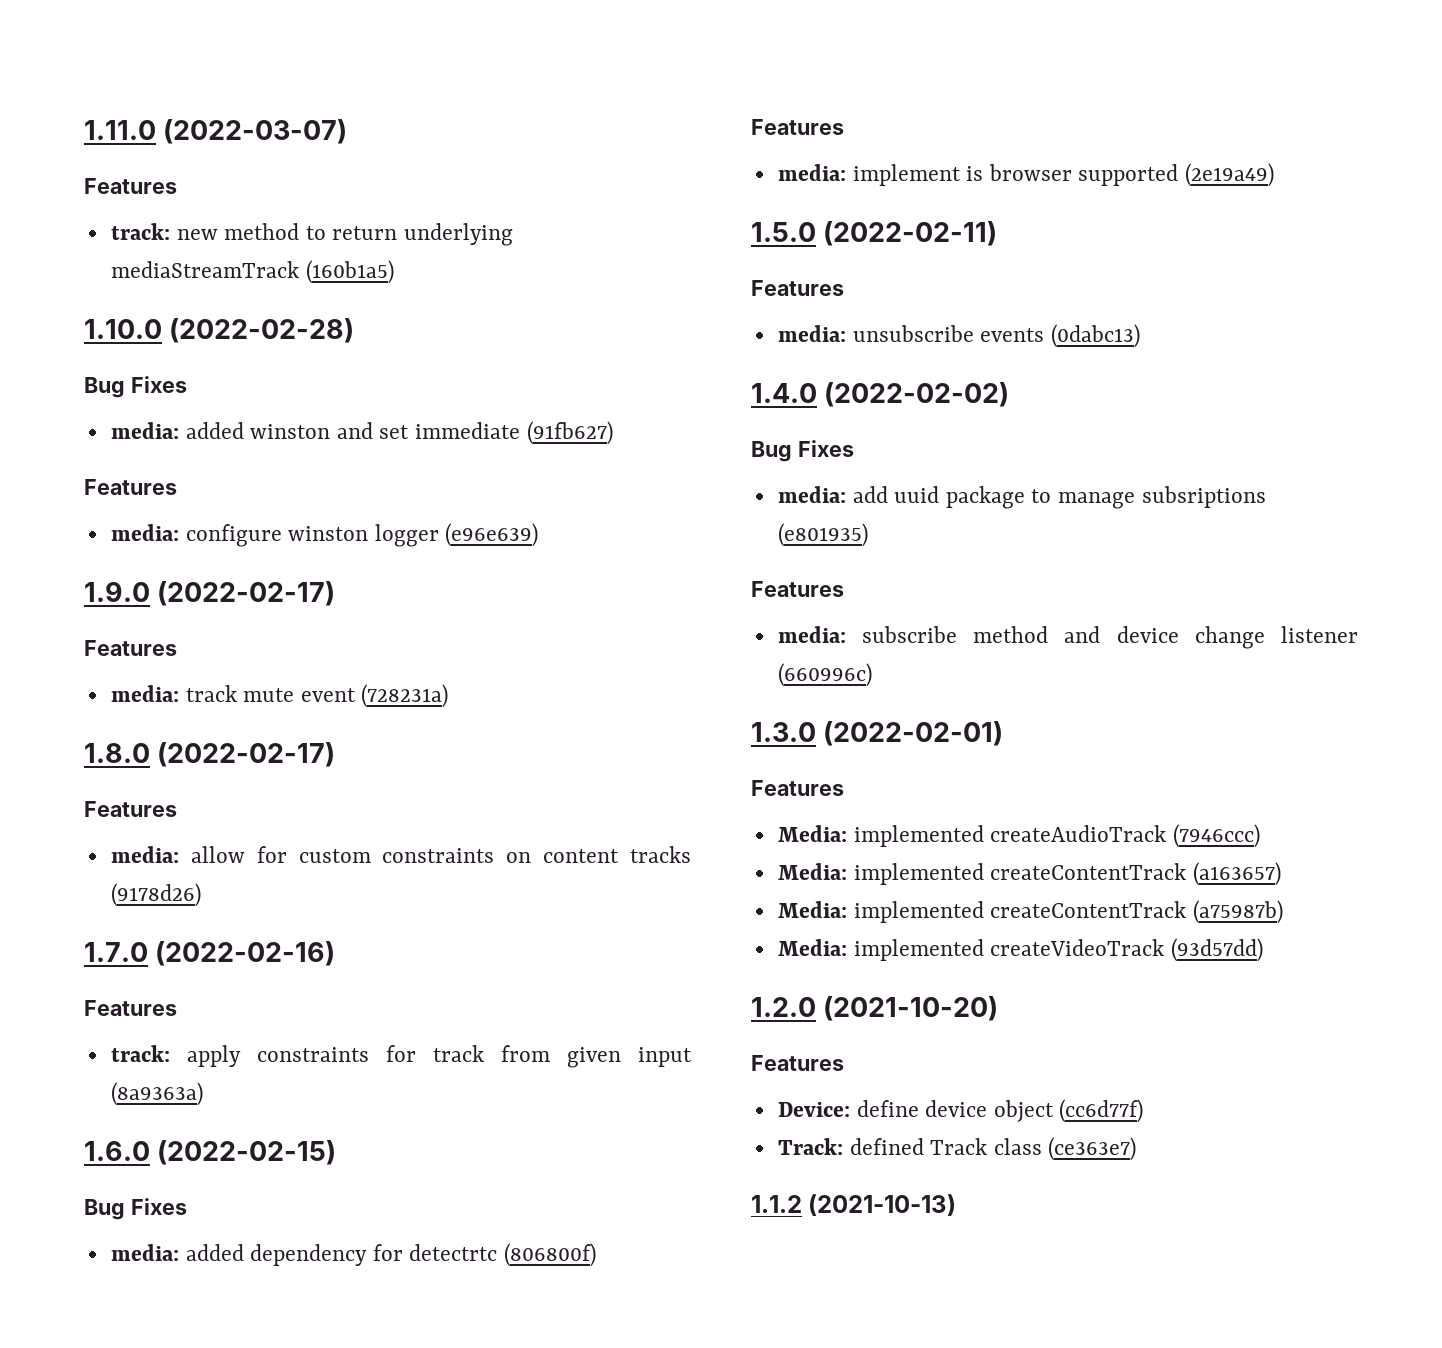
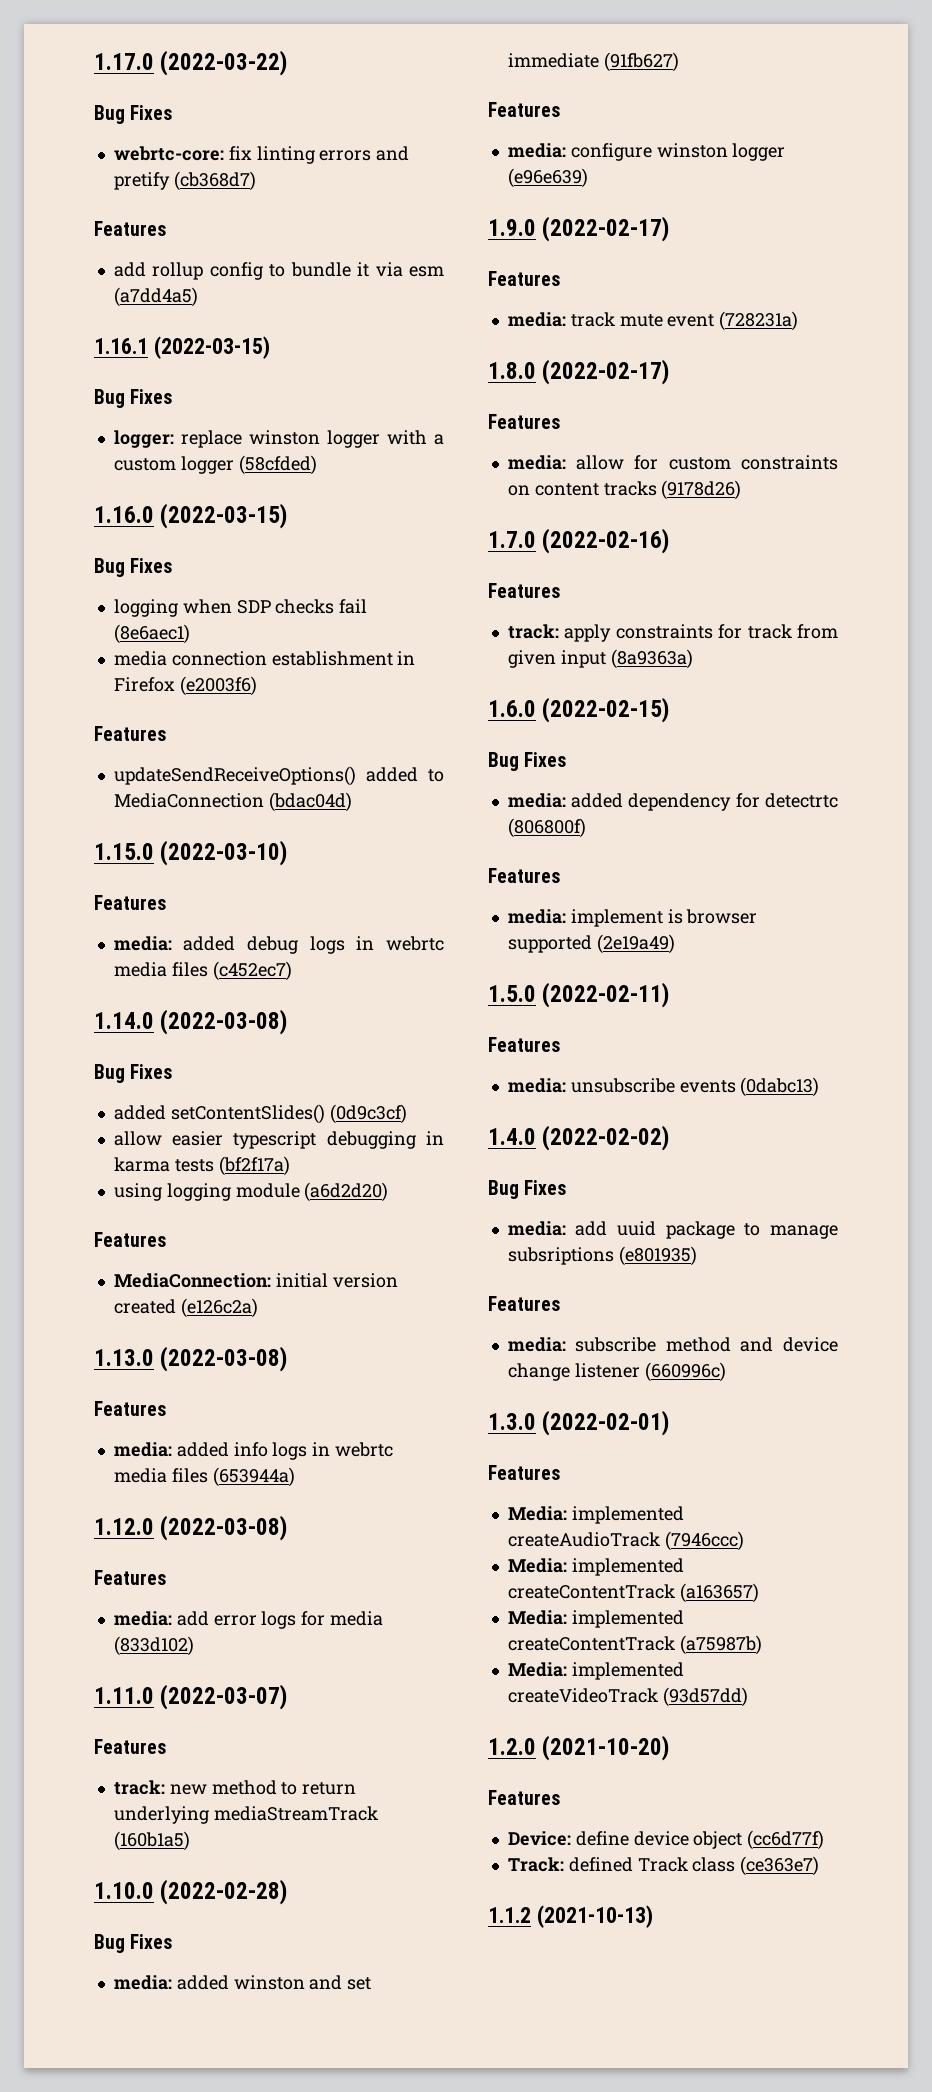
+ 1.17.0 (2022-03-22)
+ Bug Fixes
+ webrtc-core: fix linting errors and pretify (cb368d7)
+ Features
+ add rollup config to bundle it via esm (a7dd4a5)
+ 1.16.1 (2022-03-15)
+ Bug Fixes
+ logger: replace winston logger with a custom logger (58cfded)
+ 1.16.0 (2022-03-15)
+ Bug Fixes
+ logging when SDP checks fail (8e6aec1)
+ media connection establishment in Firefox (e2003f6)
+ Features
+ updateSendReceiveOptions() added to MediaConnection (bdac04d)
+ 1.15.0 (2022-03-10)
+ Features
+ media: added debug logs in webrtc media files (c452ec7)
+ 1.14.0 (2022-03-08)
+ Bug Fixes
+ added setContentSlides() (0d9c3cf)
+ allow easier typescript debugging in karma tests (bf2f17a)
+ using logging module (a6d2d20)
+ Features
+ MediaConnection: initial version created (e126c2a)
+ 1.13.0 (2022-03-08)
+ Features
+ media: added info logs in webrtc media files (653944a)
+ 1.12.0 (2022-03-08)
+ Features
+ media: add error logs for media (833d102)

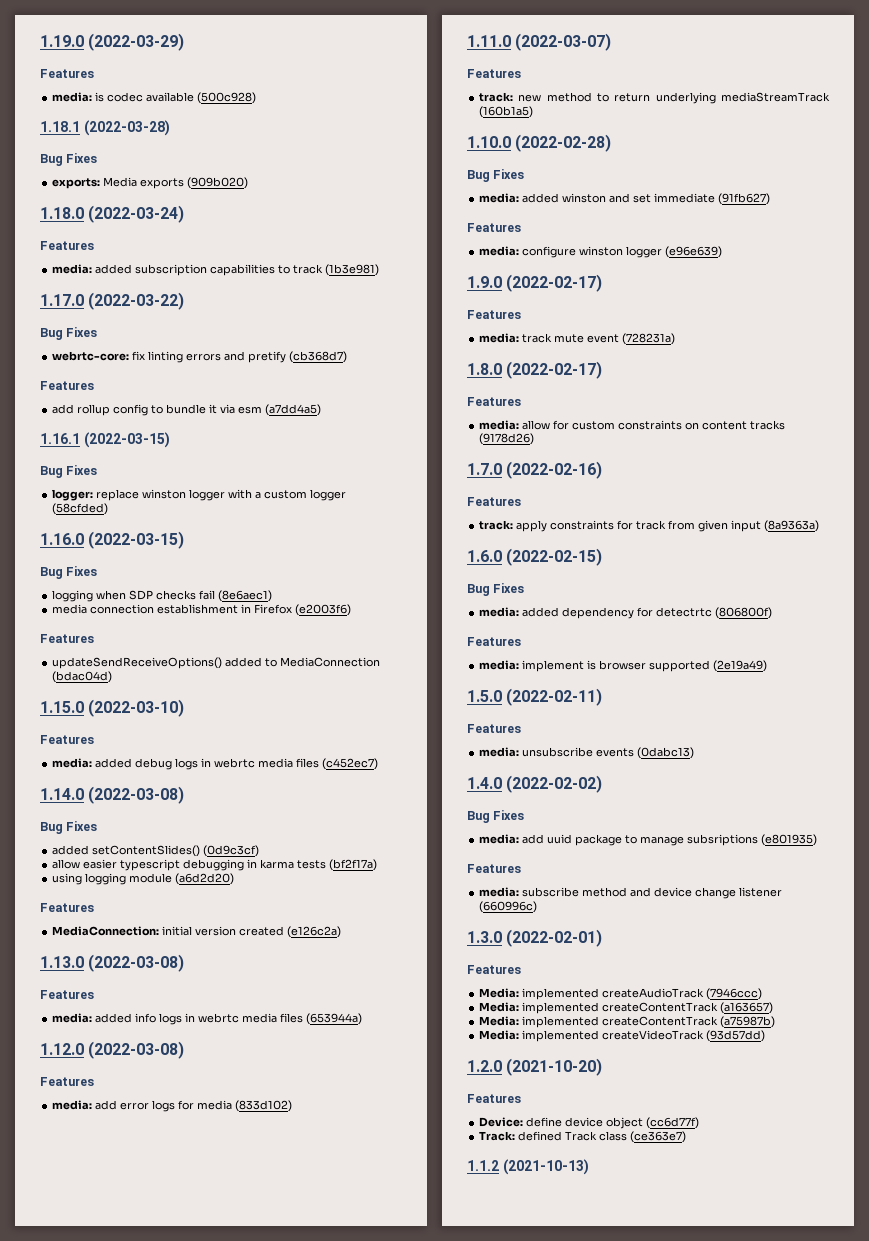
+ 1.19.0 (2022-03-29)
+ Features
+ media: is codec available (500c928)
+ 1.18.1 (2022-03-28)
+ Bug Fixes
+ exports: Media exports (909b020)
+ 1.18.0 (2022-03-24)
+ Features
+ media: added subscription capabilities to track (1b3e981)

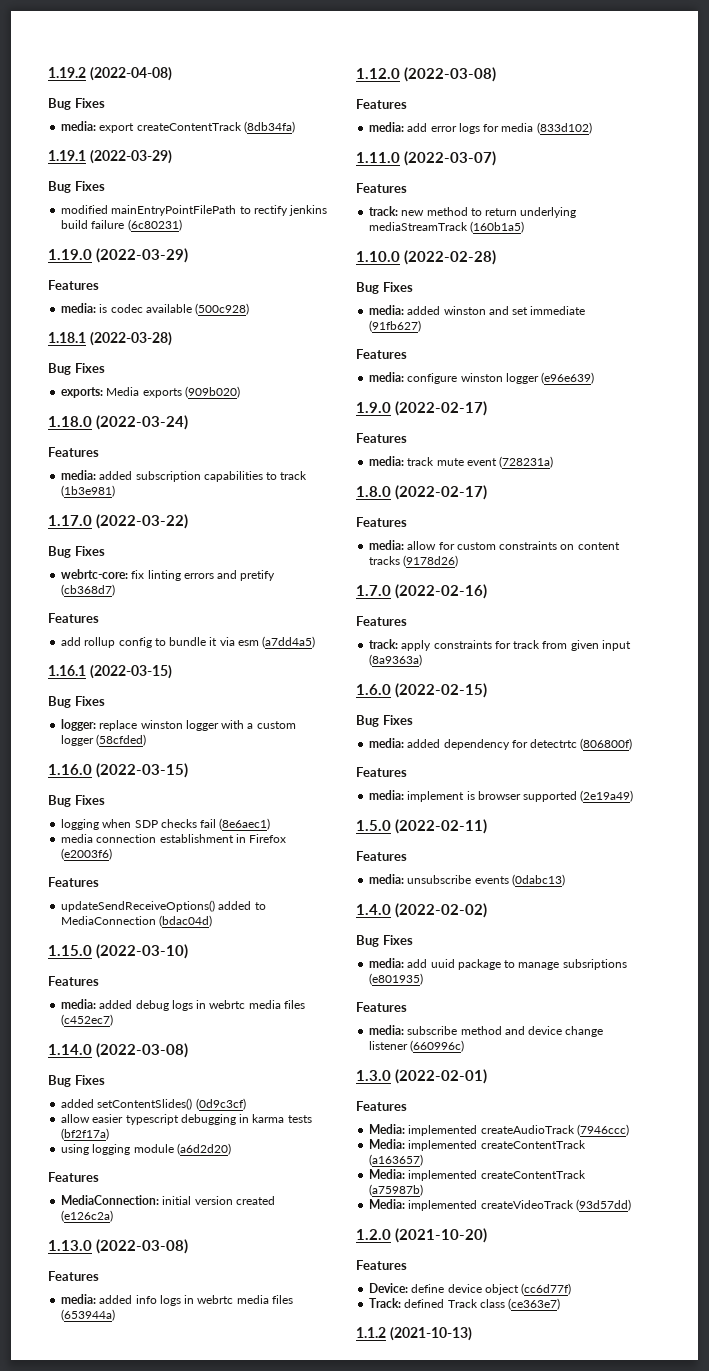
+ 1.19.2 (2022-04-08)
+ Bug Fixes
+ media: export createContentTrack (8db34fa)
+ 1.19.1 (2022-03-29)
+ Bug Fixes
+ modified mainEntryPointFilePath to rectify jenkins build failure (6c80231)

